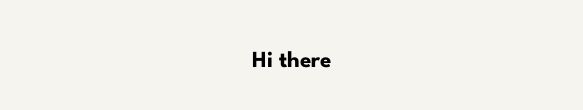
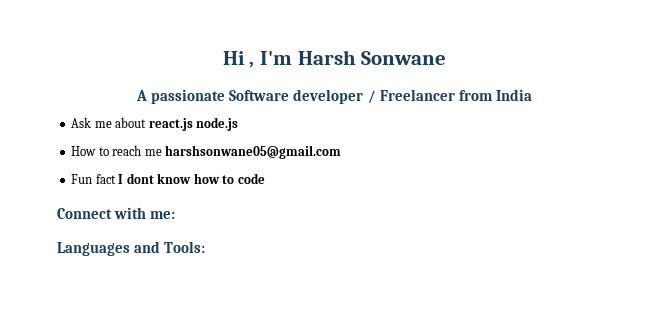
- Hi there
+ Hi , I'm Harsh Sonwane
+ A passionate Software developer / Freelancer from India
+ Ask me about react.js node.js
+ How to reach me harshsonwane05@gmail.com
+ Fun fact I dont know how to code
+ Connect with me:
+ Languages and Tools:

